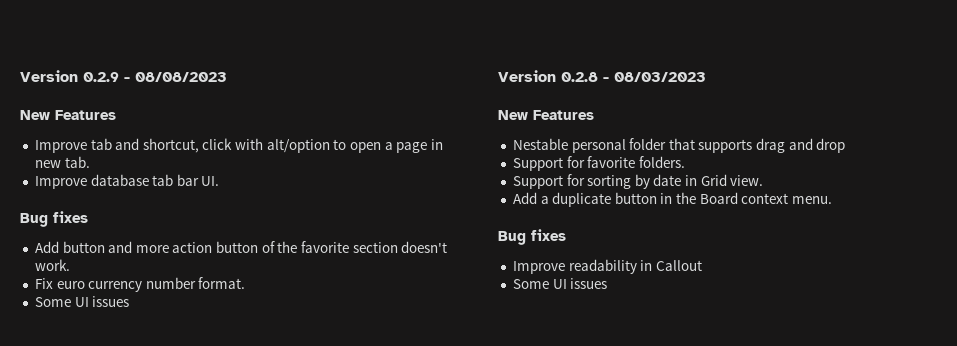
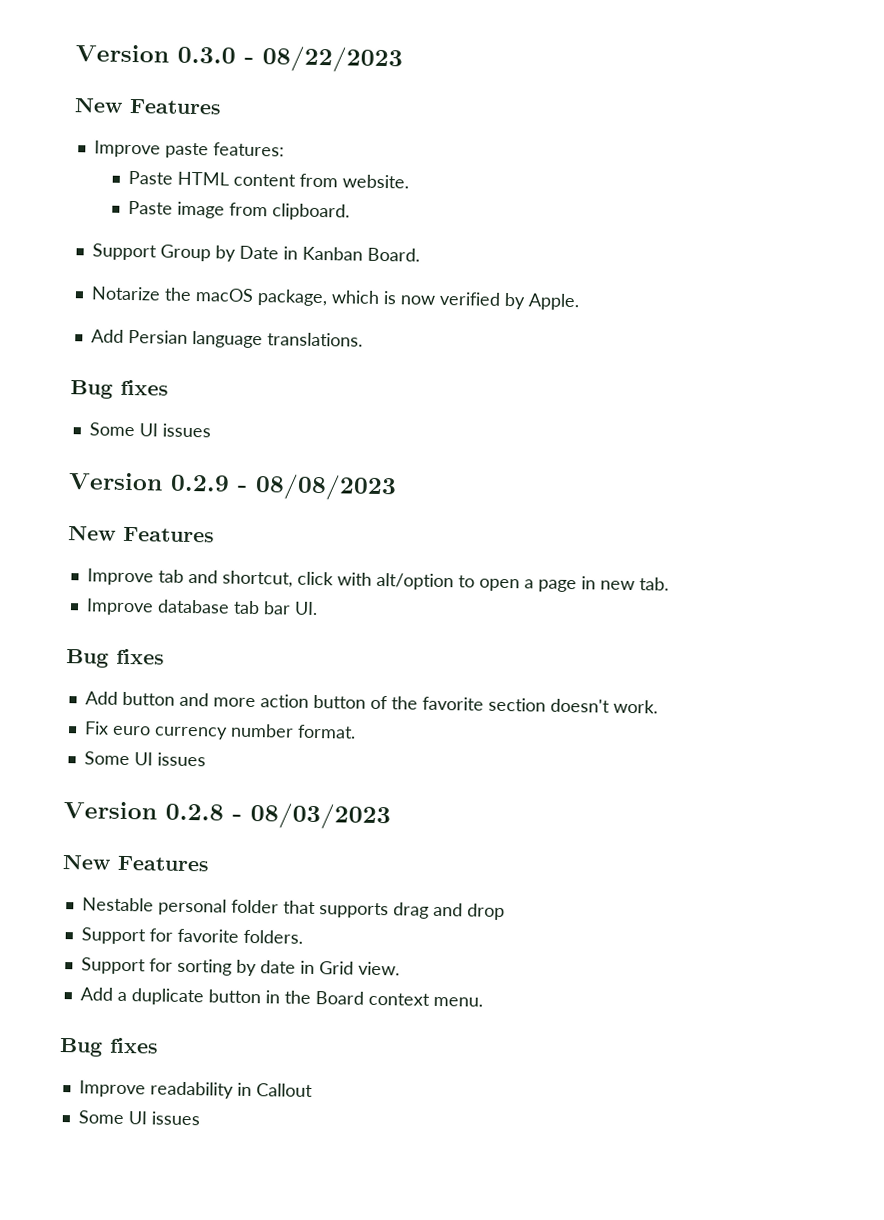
+ Version 0.3.0 - 08/22/2023
+ New Features
+ Improve paste features:
+ Paste HTML content from website.
+ Paste image from clipboard.
+ Support Group by Date in Kanban Board.
+ Notarize the macOS package, which is now verified by Apple.
+ Add Persian language translations.
+ Bug fixes
+ Some UI issues

